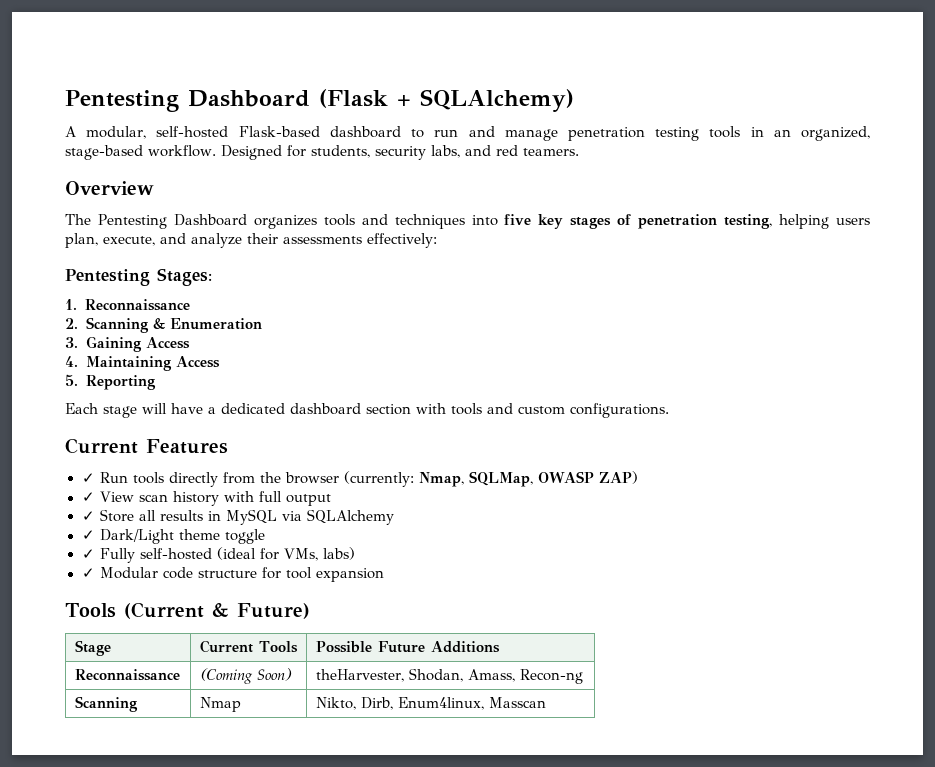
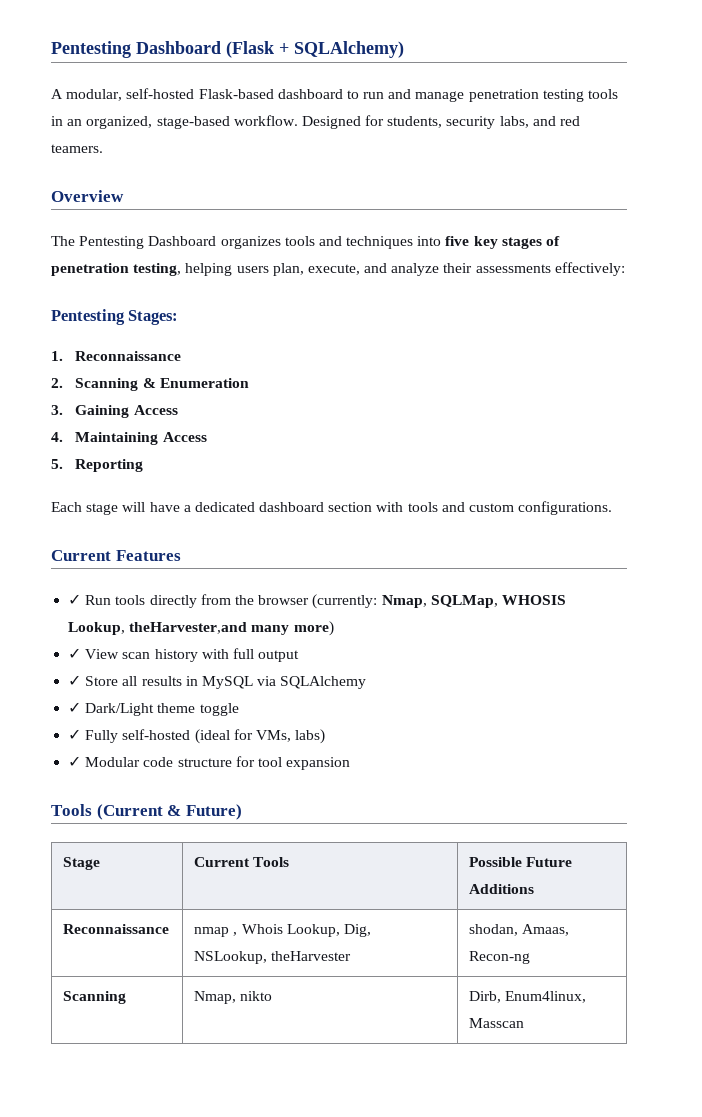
- ✓ Run tools directly from the browser (currently: Nmap, SQLMap, OWASP ZAP)
+ ✓ Run tools directly from the browser (currently: Nmap, SQLMap, WHOSIS Lookup, theHarvester,and many more)
- Reconnaissance | (Coming Soon) | theHarvester, Shodan, Amass, Recon-ng
+ Reconnaissance | nmap , Whois Lookup, Dig, NSLookup, theHarvester | shodan, Amaas, Recon-ng
- Scanning | Nmap | Nikto, Dirb, Enum4linux, Masscan
+ Scanning | Nmap, nikto | Dirb, Enum4linux, Masscan

